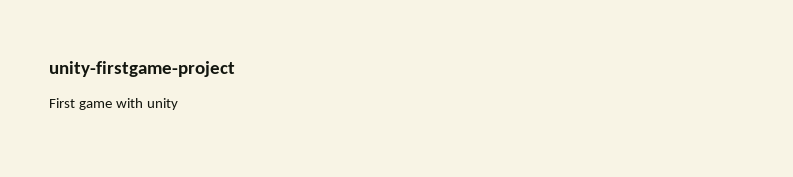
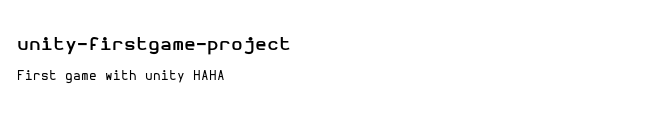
- First game with unity
+ First game with unity HAHA

